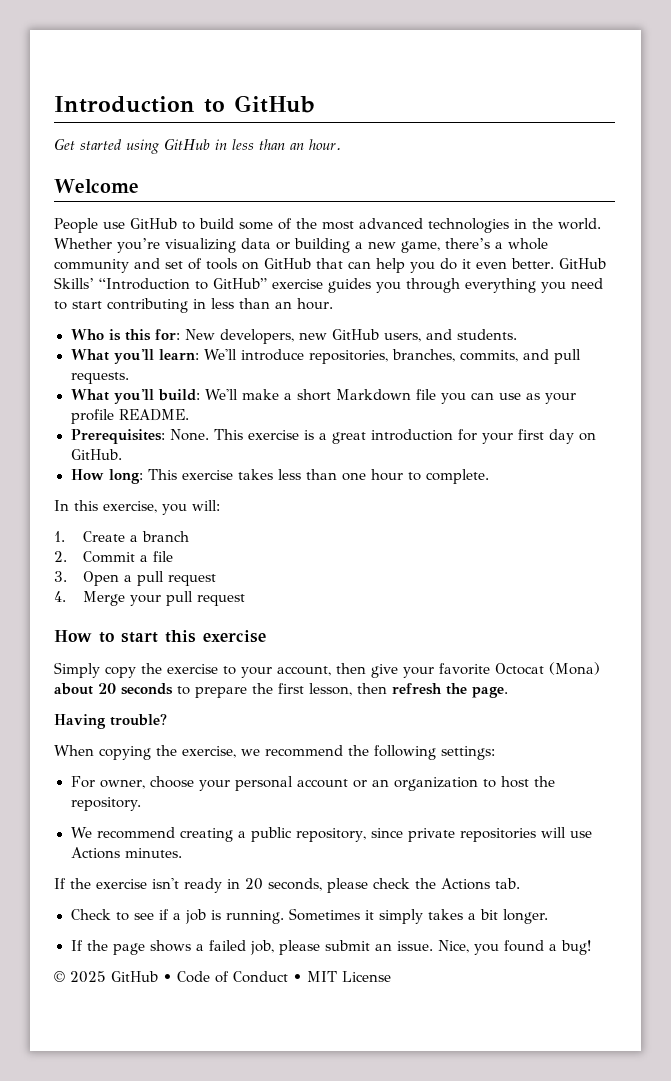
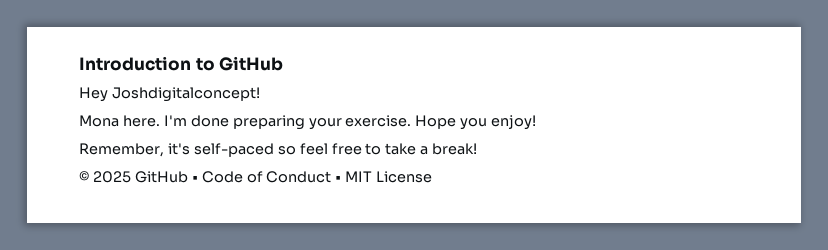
- Get started using GitHub in less than an hour.
- Welcome
- People use GitHub to build some of the most advanced technologies in the world. Whether you’re visualizing data or building a new game, there’s a whole community and set of tools on GitHub that can help you do it even better. GitHub Skills’ “Introduction to GitHub” exercise guides you through everything you need to start contributing in less than an hour.
- Who is this for: New developers, new GitHub users, and students.
- What you'll learn: We'll introduce repositories, branches, commits, and pull requests.
- What you'll build: We'll make a short Markdown file you can use as your profile README.
- Prerequisites: None. This exercise is a great introduction for your first day on GitHub.
- How long: This exercise takes less than one hour to complete.
- In this exercise, you will:
- 1. Create a branch
- 2. Commit a file
- 3. Open a pull request
- 4. Merge your pull request
- How to start this exercise
- Simply copy the exercise to your account, then give your favorite Octocat (Mona) about 20 seconds to prepare the first lesson, then refresh the page.
- Having trouble?
- When copying the exercise, we recommend the following settings:
- For owner, choose your personal account or an organization to host the repository.
- We recommend creating a public repository, since private repositories will use Actions minutes.
- If the exercise isn't ready in 20 seconds, please check the Actions tab.
- Check to see if a job is running. Sometimes it simply takes a bit longer.
- If the page shows a failed job, please submit an issue. Nice, you found a bug!
+ Hey Joshdigitalconcept!
+ Mona here. I'm done preparing your exercise. Hope you enjoy!
+ Remember, it's self-paced so feel free to take a break!

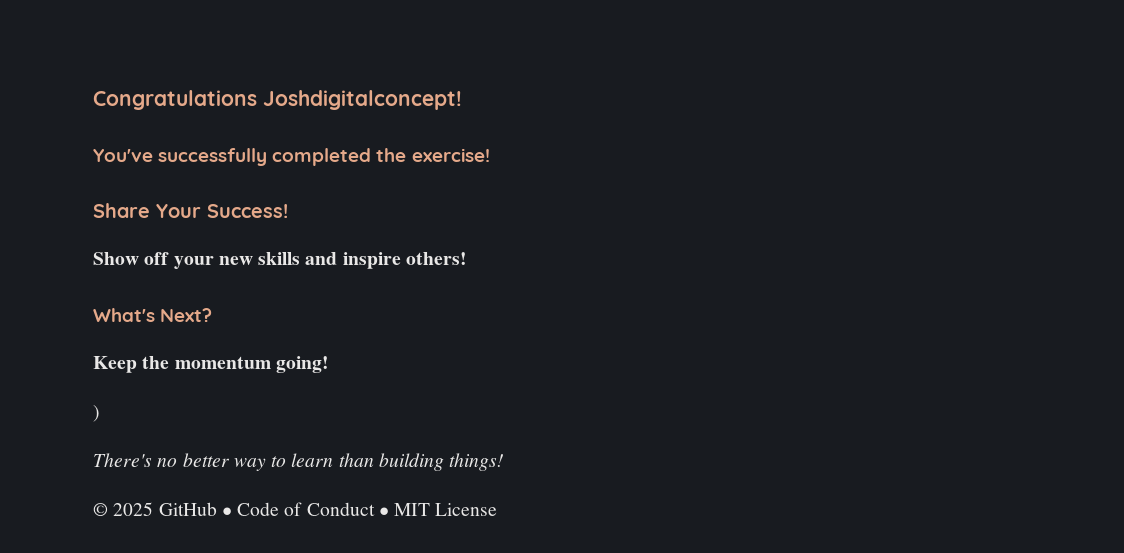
- Introduction to GitHub
- Hey Joshdigitalconcept!
- Mona here. I'm done preparing your exercise. Hope you enjoy!
- Remember, it's self-paced so feel free to take a break!
+ Congratulations Joshdigitalconcept!
+ You've successfully completed the exercise!
+ Share Your Success!
+ Show off your new skills and inspire others!
+ What's Next?
+ Keep the momentum going!
+ )
+ There's no better way to learn than building things!

